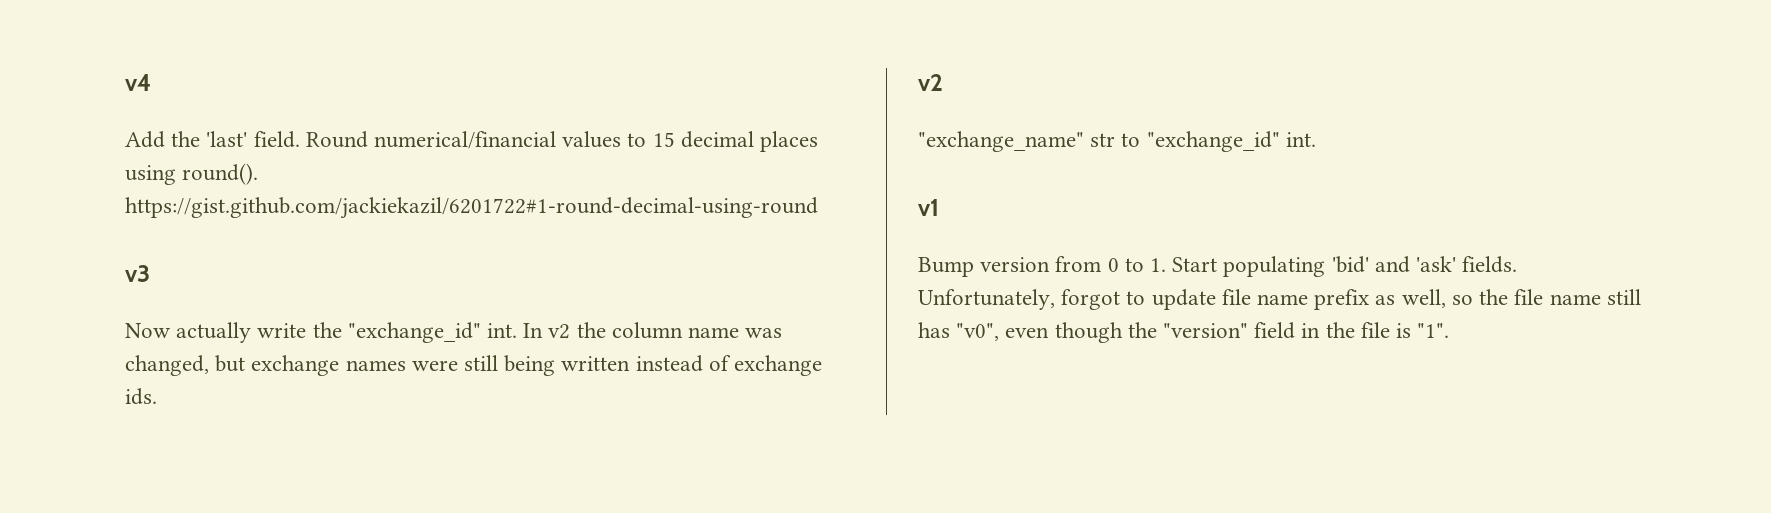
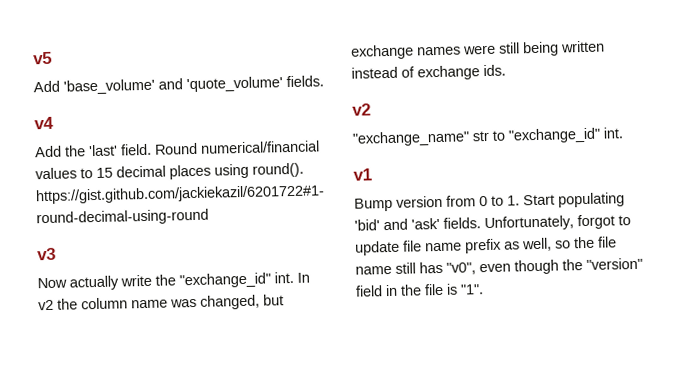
+ v5
+ Add 'base_volume' and 'quote_volume' fields.

